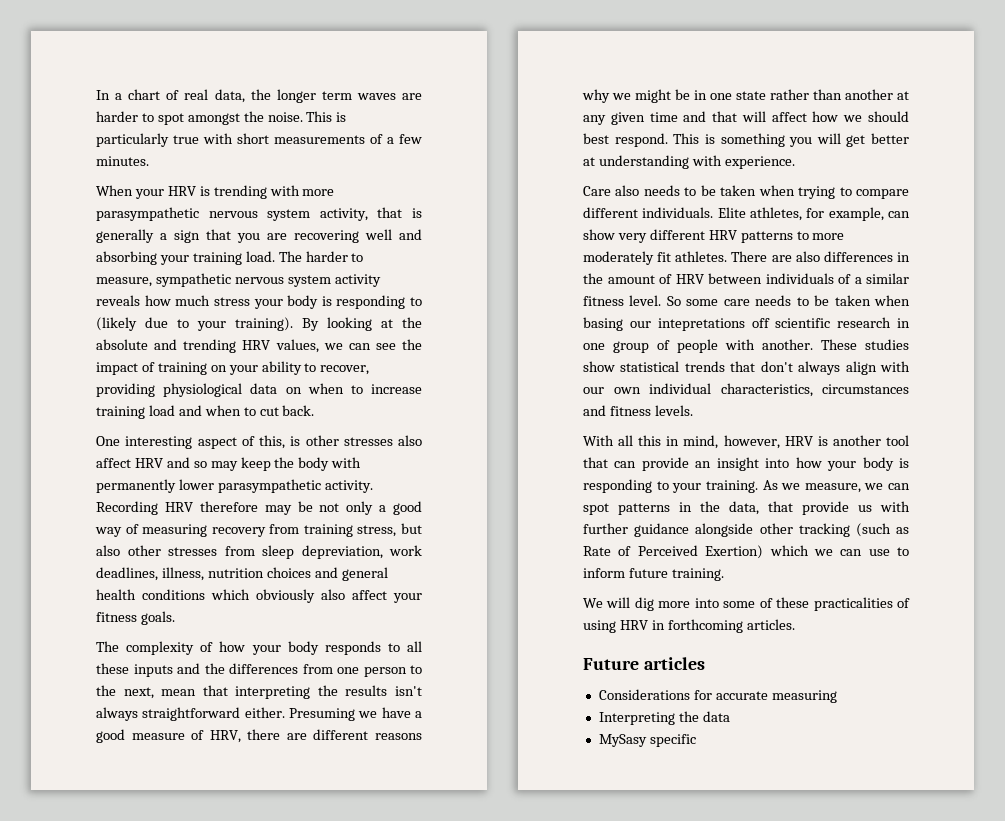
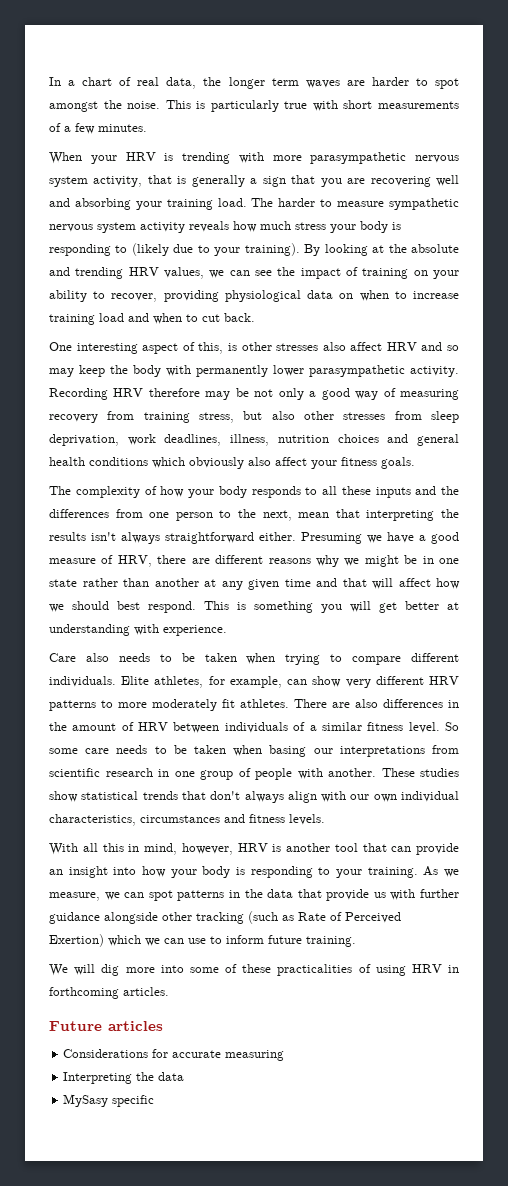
- The harder to measure, sympathetic nervous system activity reveals how much stress your body is responding to (likely due to your training).
+ The harder to measure sympathetic nervous system activity reveals how much stress your body is responding to (likely due to your training).
- Recording HRV therefore may be not only a good way of measuring recovery from training stress, but also other stresses from sleep depreviation, work deadlines, illness, nutrition choices and general health conditions which obviously also affect your fitness goals.
+ Recording HRV therefore may be not only a good way of measuring recovery from training stress, but also other stresses from sleep deprivation, work deadlines, illness, nutrition choices and general health conditions which obviously also affect your fitness goals.
- So some care needs to be taken when basing our intepretations off scientific research in one group of people with another.
+ So some care needs to be taken when basing our interpretations from scientific research in one group of people with another.
- As we measure, we can spot patterns in the data, that provide us with further guidance alongside other tracking (such as Rate of Perceived Exertion) which we can use to inform future training.
+ As we measure, we can spot patterns in the data that provide us with further guidance alongside other tracking (such as Rate of Perceived Exertion) which we can use to inform future training.

